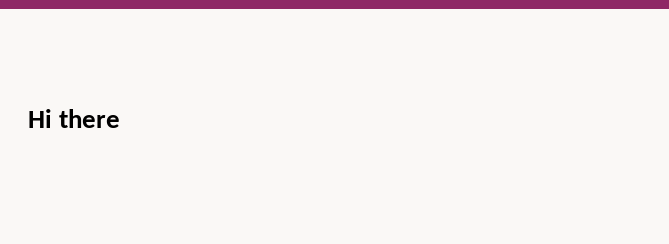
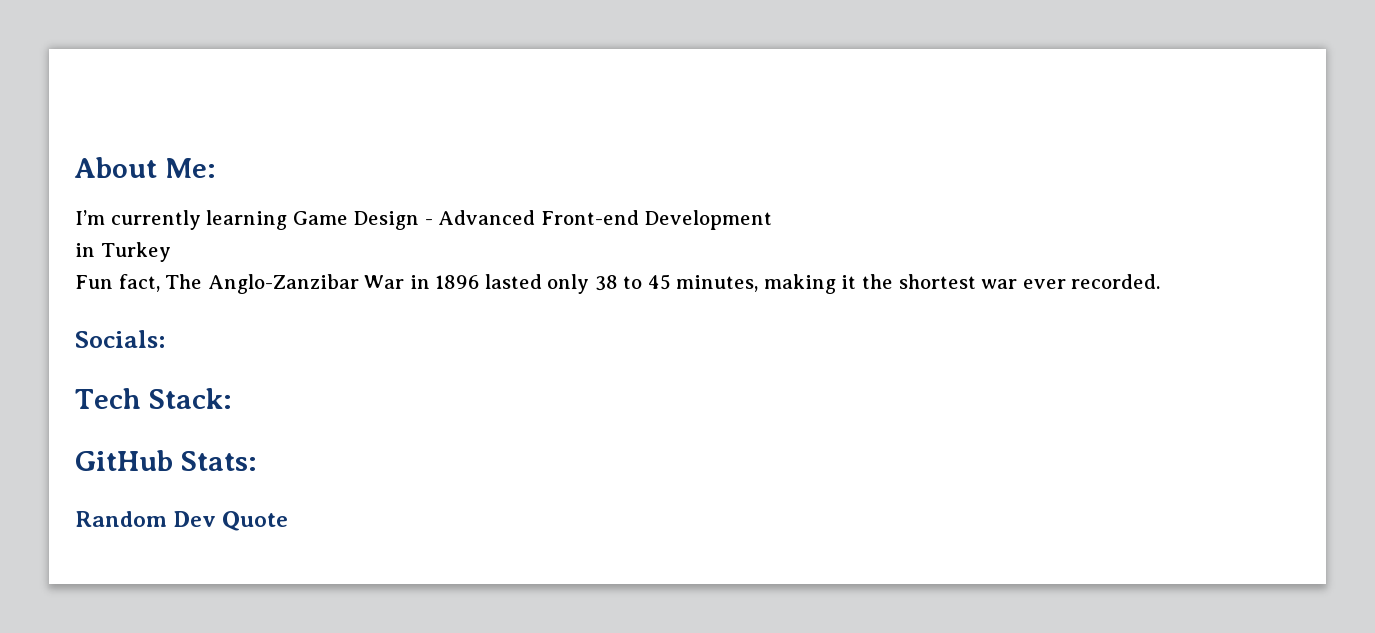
- Hi there
+ About Me:
+ I’m currently learning Game Design - Advanced Front-end Development
+ in Turkey
+ Fun fact, The Anglo-Zanzibar War in 1896 lasted only 38 to 45 minutes, making it the shortest war ever recorded.
+ Socials:
+ Tech Stack:
+ GitHub Stats:
+ Random Dev Quote

